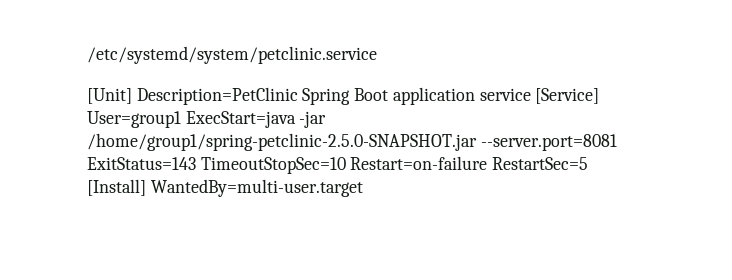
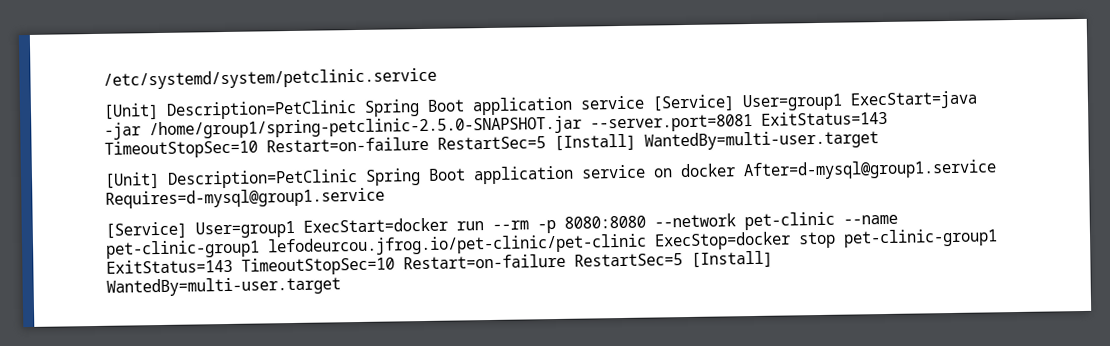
+ [Unit] Description=PetClinic Spring Boot application service on docker After=d-mysql@group1.service Requires=d-mysql@group1.service
+ [Service] User=group1 ExecStart=docker run --rm -p 8080:8080 --network pet-clinic --name pet-clinic-group1 lefodeurcou.jfrog.io/pet-clinic/pet-clinic ExecStop=docker stop pet-clinic-group1 ExitStatus=143 TimeoutStopSec=10 Restart=on-failure RestartSec=5 [Install] WantedBy=multi-user.target

